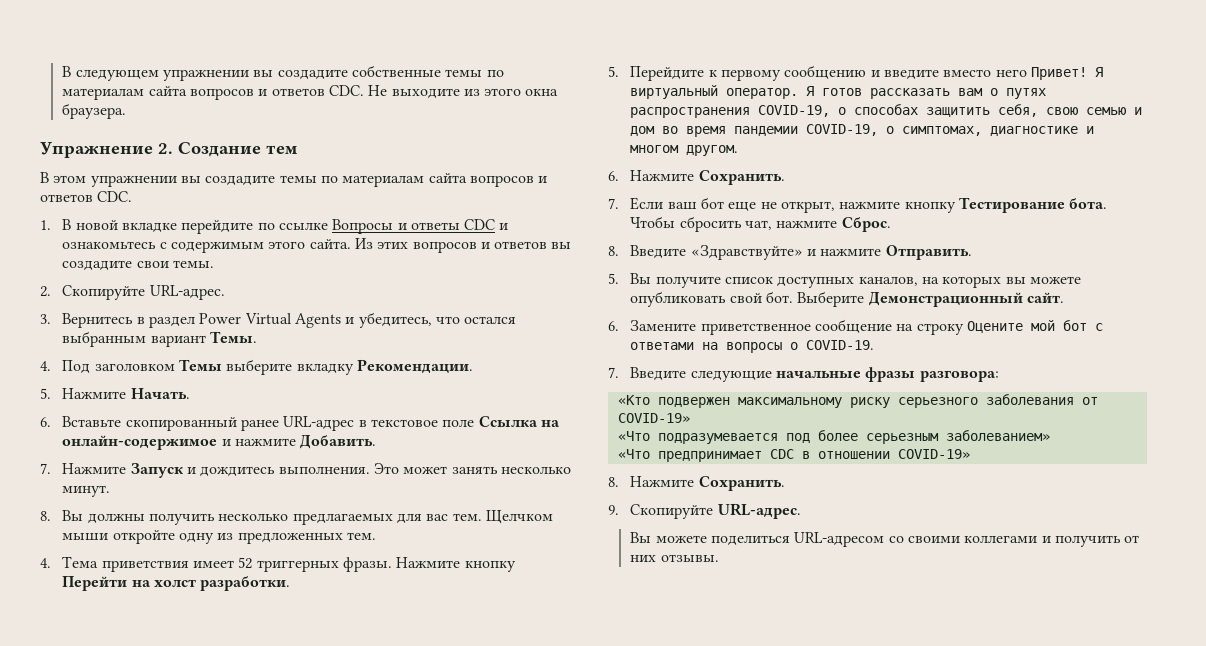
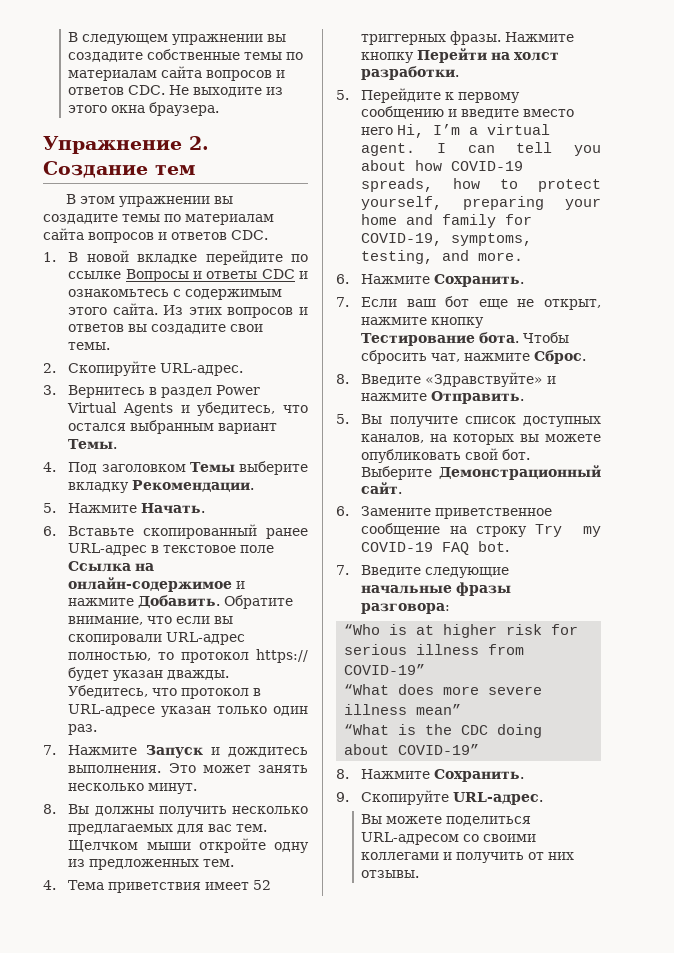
+ Обратите внимание, что если вы скопировали URL-адрес полностью, то протокол https:// будет указан дважды. Убедитесь, что протокол в URL-адресе указан только один раз.
- 5. Перейдите к первому сообщению и введите вместо него Привет! Я виртуальный оператор. Я готов рассказать вам о путях распространения COVID-19, о способах защитить себя, свою семью и дом во время пандемии COVID-19, о симптомах, диагностике и многом другом.
+ 5. Перейдите к первому сообщению и введите вместо него Hi, I’m a virtual agent. I can tell you about how COVID-19 spreads, how to protect yourself, preparing your home and family for COVID-19, symptoms, testing, and more.
- 6. Замените приветственное сообщение на строку Оцените мой бот с ответами на вопросы о COVID-19.
+ 6. Замените приветственное сообщение на строку Try my COVID-19 FAQ bot.
- «Кто подвержен максимальному риску серьезного заболевания от COVID-19»
- «Что подразумевается под более серьезным заболеванием»
- «Что предпринимает CDC в отношении COVID-19»
+ “Who is at higher risk for serious illness from COVID-19”
+ “What does more severe illness mean”
+ “What is the CDC doing about COVID-19”

